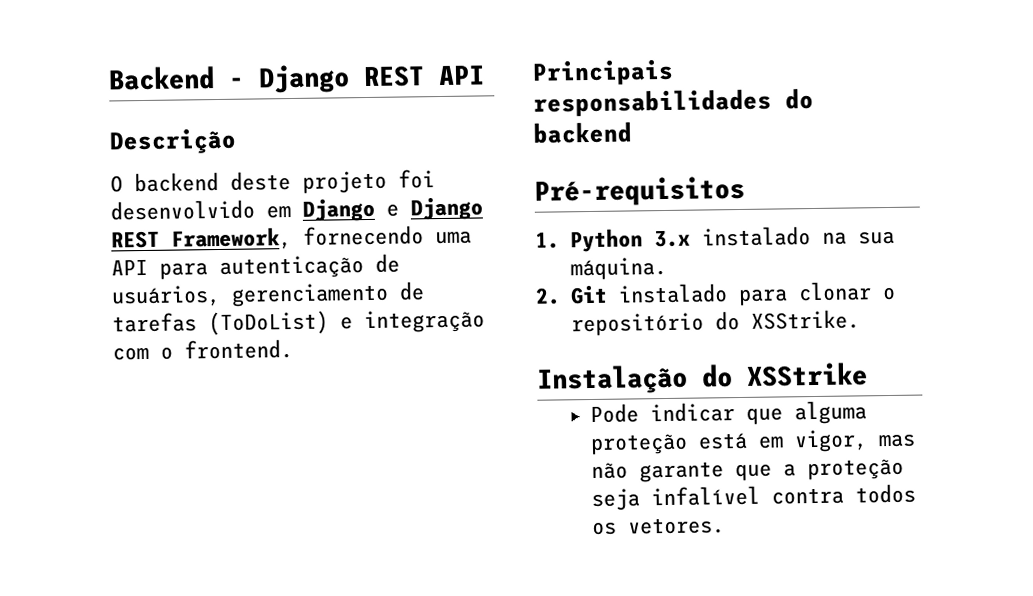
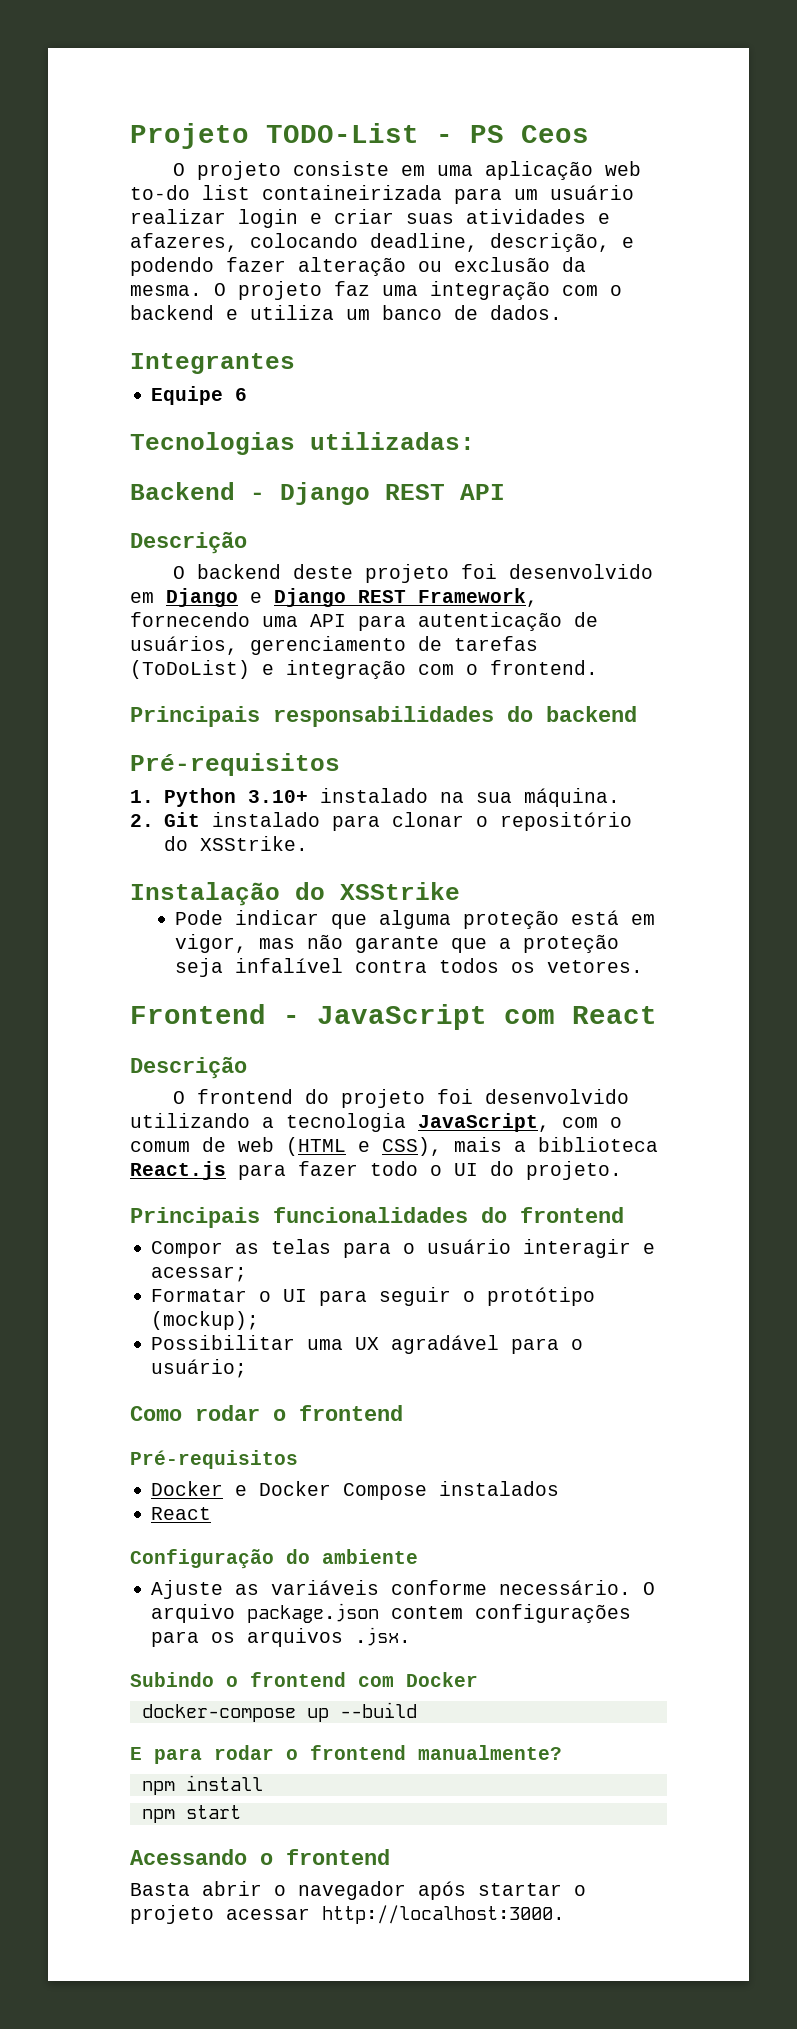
+ Projeto TODO-List - PS Ceos
+ O projeto consiste em uma aplicação web to-do list containeirizada para um usuário realizar login e criar suas atividades e afazeres, colocando deadline, descrição, e podendo fazer alteração ou exclusão da mesma. O projeto faz uma integração com o backend e utiliza um banco de dados.
+ Integrantes
+ Equipe 6
+ Tecnologias utilizadas:
- 1. Python 3.x instalado na sua máquina.
+ 1. Python 3.10+ instalado na sua máquina.
+ Frontend - JavaScript com React
+ Descrição
+ O frontend do projeto foi desenvolvido utilizando a tecnologia JavaScript, com o comum de web (HTML e CSS), mais a biblioteca React.js para fazer todo o UI do projeto.
+ Principais funcionalidades do frontend
+ Compor as telas para o usuário interagir e acessar;
+ Formatar o UI para seguir o protótipo (mockup);
+ Possibilitar uma UX agradável para o usuário;
+ Como rodar o frontend
+ Pré-requisitos
+ Docker e Docker Compose instalados
+ React
+ Configuração do ambiente
+ Ajuste as variáveis conforme necessário. O arquivo package.json contem configurações para os arquivos .jsx.
+ Subindo o frontend com Docker
+ docker-compose up --build
+ E para rodar o frontend manualmente?
+ npm install
+ npm start
+ Acessando o frontend
+ Basta abrir o navegador após startar o projeto acessar http://localhost:3000.

